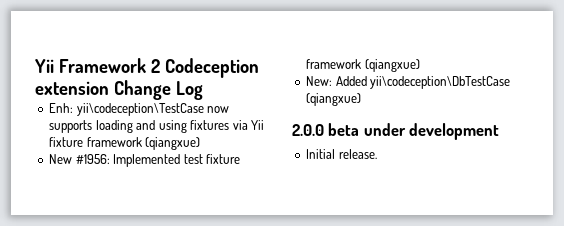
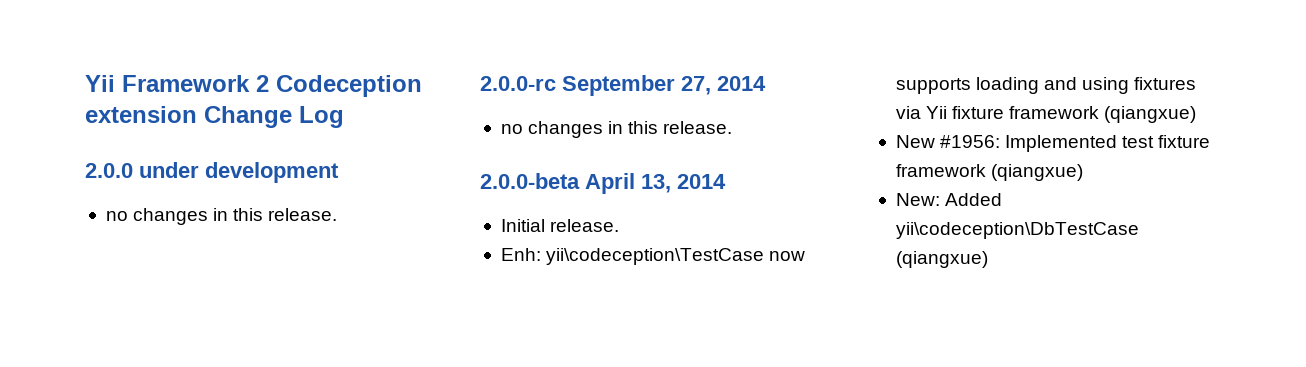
+ 2.0.0 under development
+ no changes in this release.
+ 2.0.0-rc September 27, 2014
+ no changes in this release.
+ 2.0.0-beta April 13, 2014
+ Initial release.
- 2.0.0 beta under development
- Initial release.

